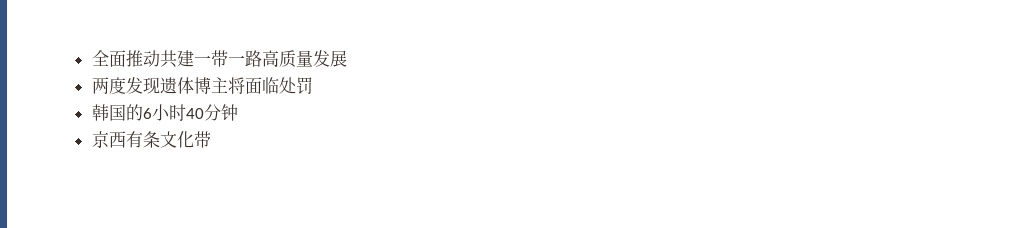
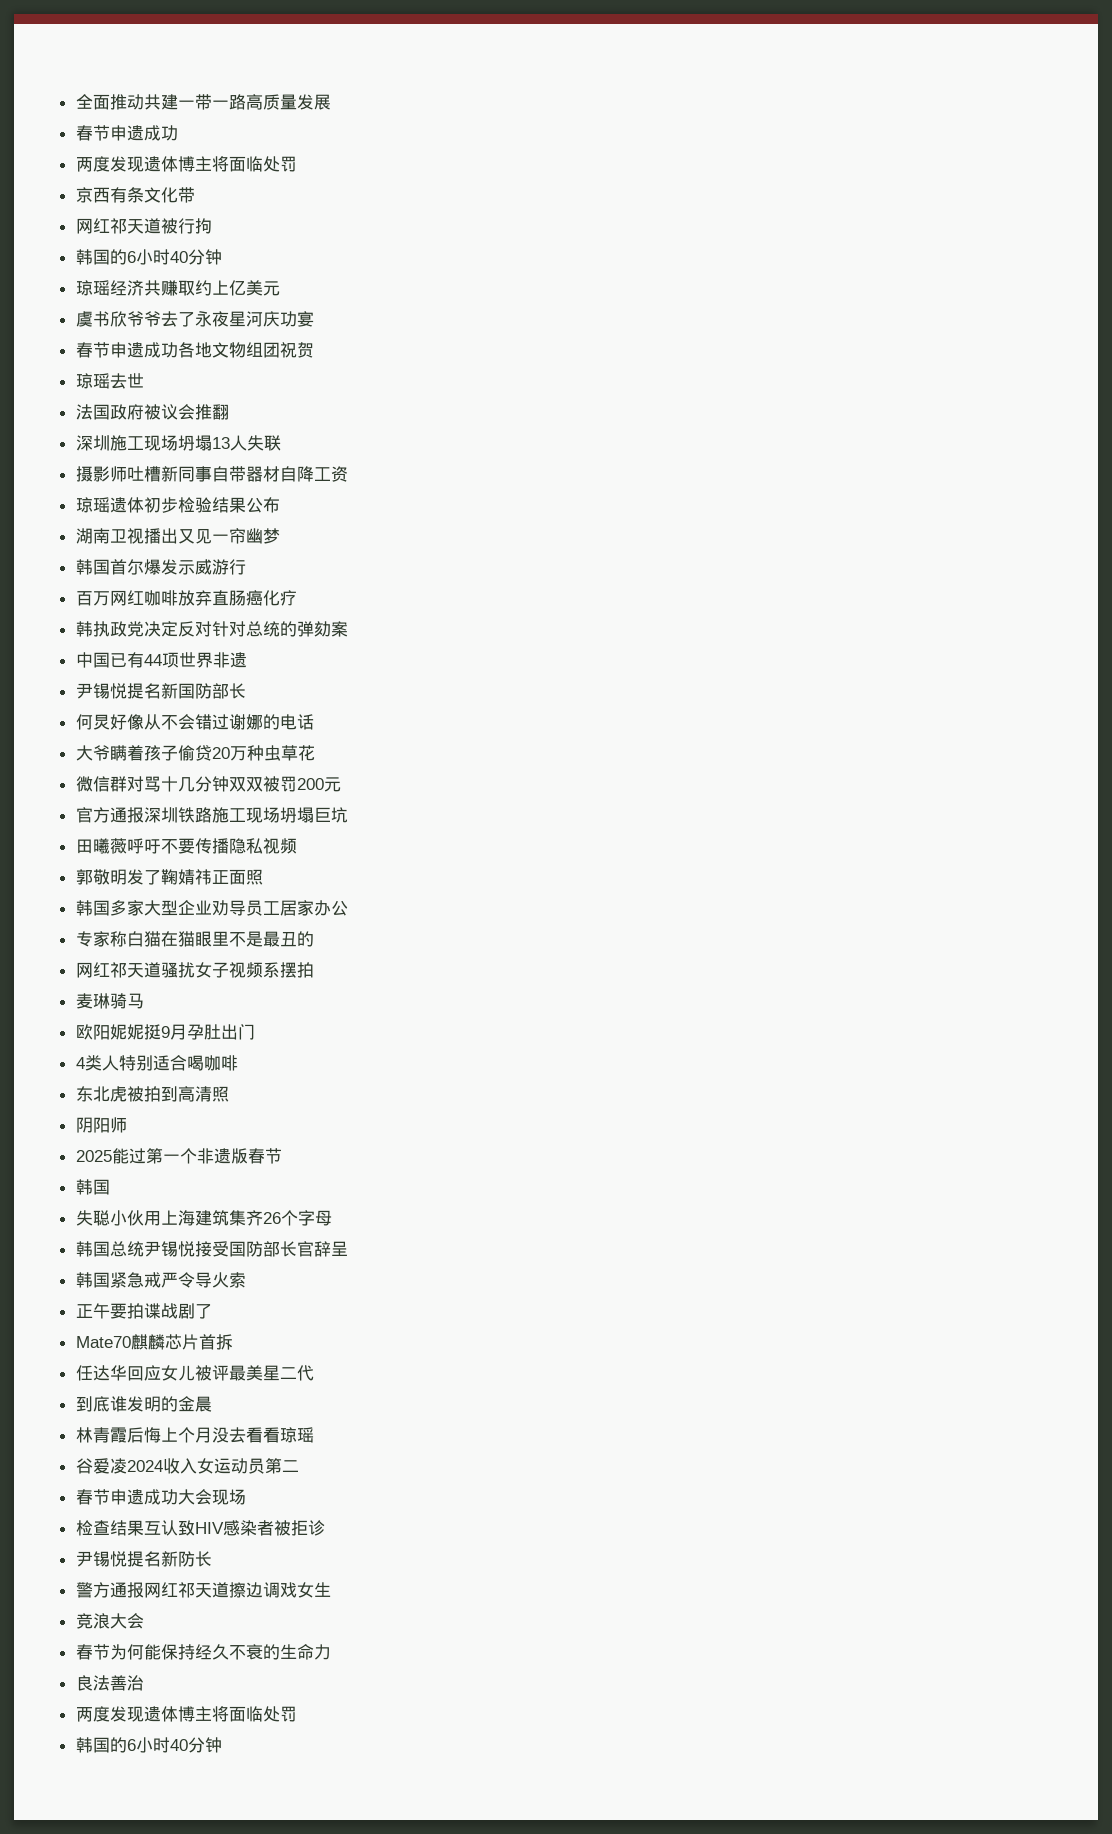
  全面推动共建一带一路高质量发展
+ 春节申遗成功
+ 两度发现遗体博主将面临处罚
+ 京西有条文化带
+ 网红祁天道被行拘
+ 韩国的6小时40分钟
+ 琼瑶经济共赚取约上亿美元
+ 虞书欣爷爷去了永夜星河庆功宴
+ 春节申遗成功各地文物组团祝贺
+ 琼瑶去世
+ 法国政府被议会推翻
+ 深圳施工现场坍塌13人失联
+ 摄影师吐槽新同事自带器材自降工资
+ 琼瑶遗体初步检验结果公布
+ 湖南卫视播出又见一帘幽梦
+ 韩国首尔爆发示威游行
+ 百万网红咖啡放弃直肠癌化疗
+ 韩执政党决定反对针对总统的弹劾案
+ 中国已有44项世界非遗
+ 尹锡悦提名新国防部长
+ 何炅好像从不会错过谢娜的电话
+ 大爷瞒着孩子偷贷20万种虫草花
+ 微信群对骂十几分钟双双被罚200元
+ 官方通报深圳铁路施工现场坍塌巨坑
+ 田曦薇呼吁不要传播隐私视频
+ 郭敬明发了鞠婧祎正面照
+ 韩国多家大型企业劝导员工居家办公
+ 专家称白猫在猫眼里不是最丑的
+ 网红祁天道骚扰女子视频系摆拍
+ 麦琳骑马
+ 欧阳妮妮挺9月孕肚出门
+ 4类人特别适合喝咖啡
+ 东北虎被拍到高清照
+ 阴阳师
+ 2025能过第一个非遗版春节
+ 韩国
+ 失聪小伙用上海建筑集齐26个字母
+ 韩国总统尹锡悦接受国防部长官辞呈
+ 韩国紧急戒严令导火索
+ 正午要拍谍战剧了
+ Mate70麒麟芯片首拆
+ 任达华回应女儿被评最美星二代
+ 到底谁发明的金晨
+ 林青霞后悔上个月没去看看琼瑶
+ 谷爱凌2024收入女运动员第二
+ 春节申遗成功大会现场
+ 检查结果互认致HIV感染者被拒诊
+ 尹锡悦提名新防长
+ 警方通报网红祁天道擦边调戏女生
+ 竞浪大会
+ 春节为何能保持经久不衰的生命力
+ 良法善治
- 京西有条文化带

